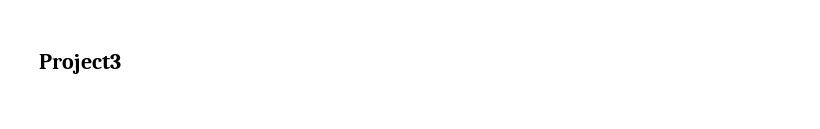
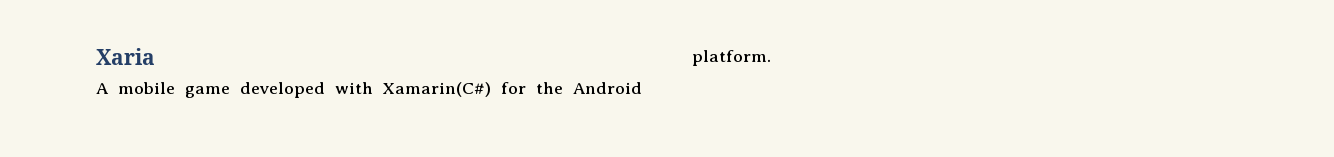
- Project3
+ Xaria
+ A mobile game developed with Xamarin(C#) for the Android platform.

